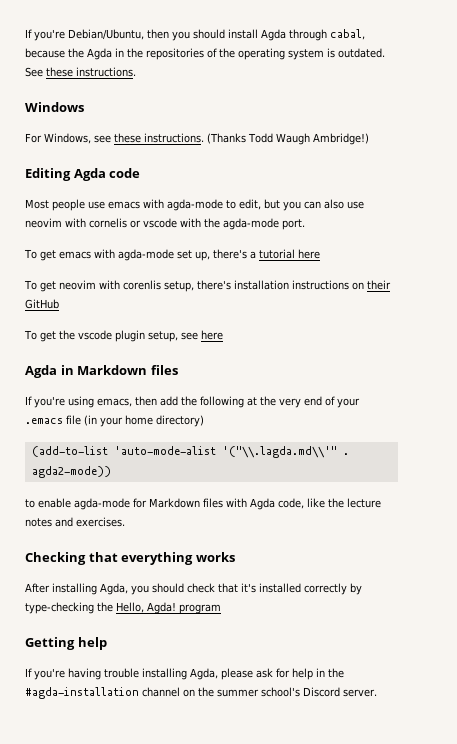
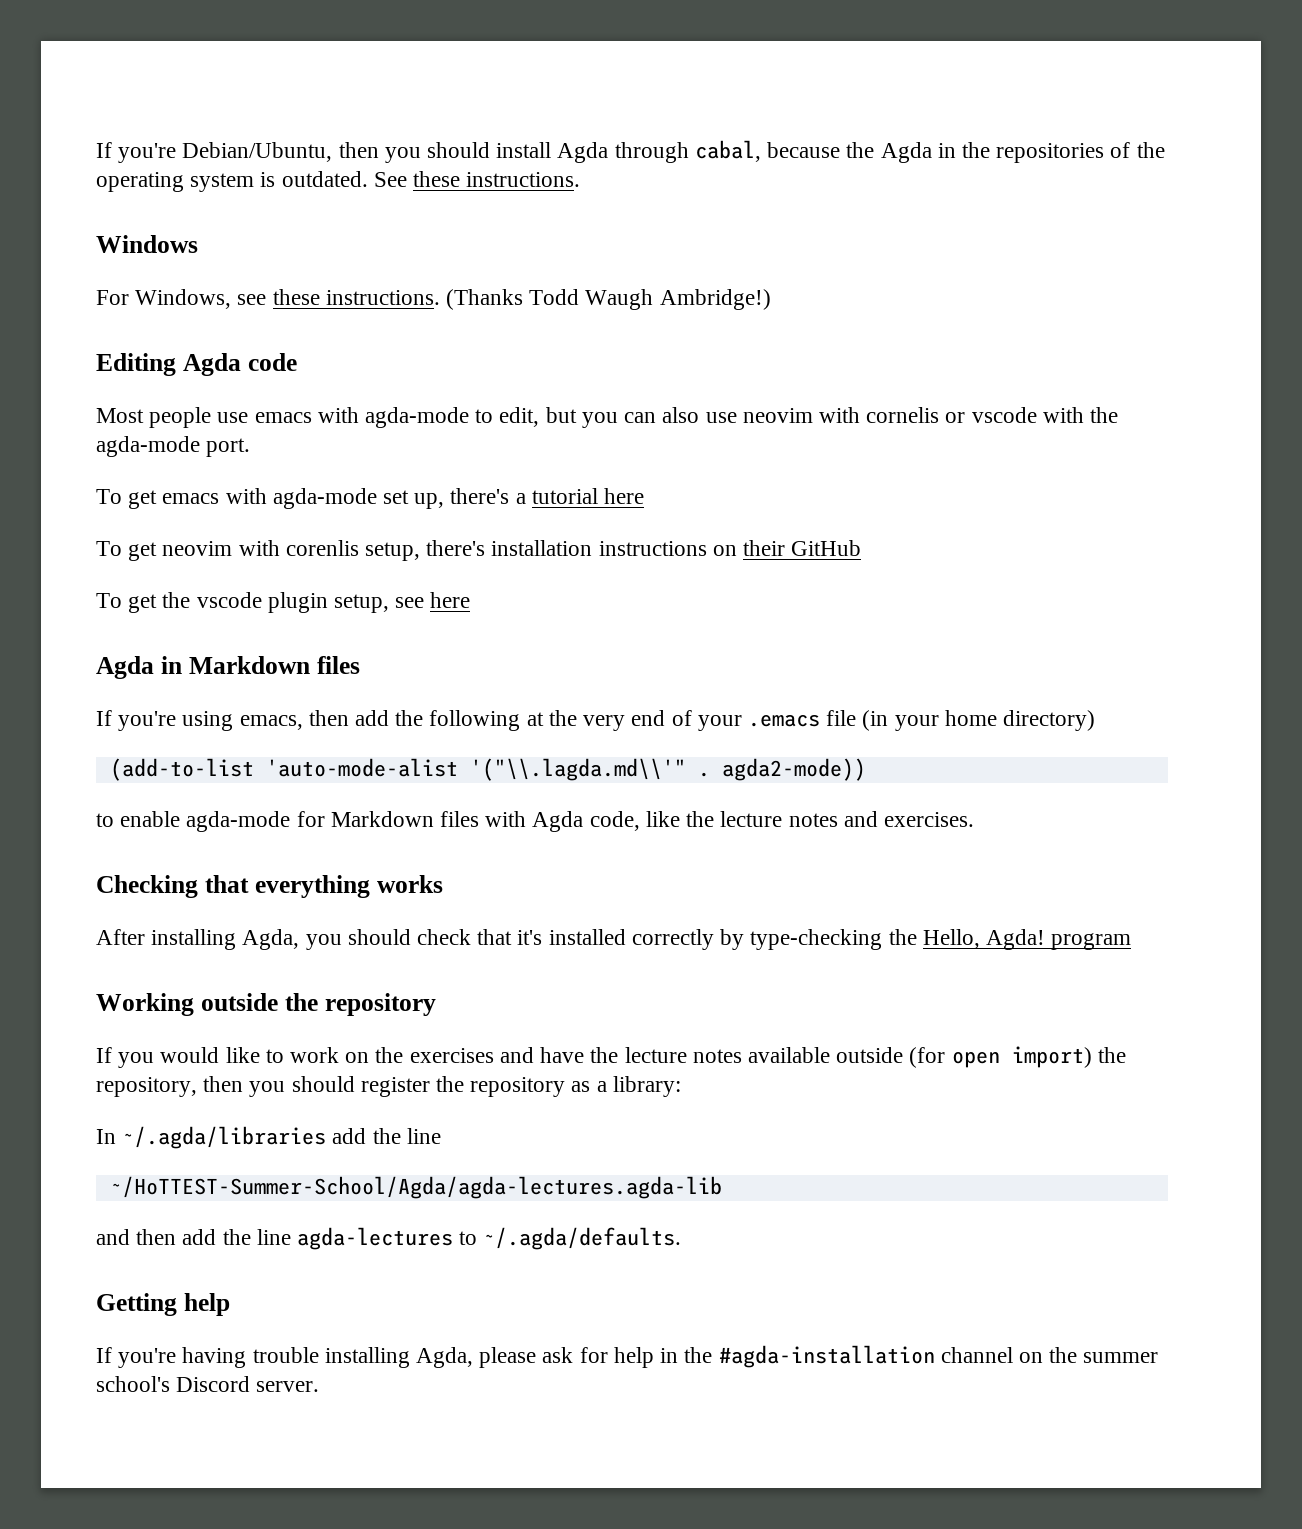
+ Working outside the repository
+ If you would like to work on the exercises and have the lecture notes available outside (for open import) the repository, then you should register the repository as a library:
+ In ~/.agda/libraries add the line
+ ~/HoTTEST-Summer-School/Agda/agda-lectures.agda-lib
+ and then add the line agda-lectures to ~/.agda/defaults.

